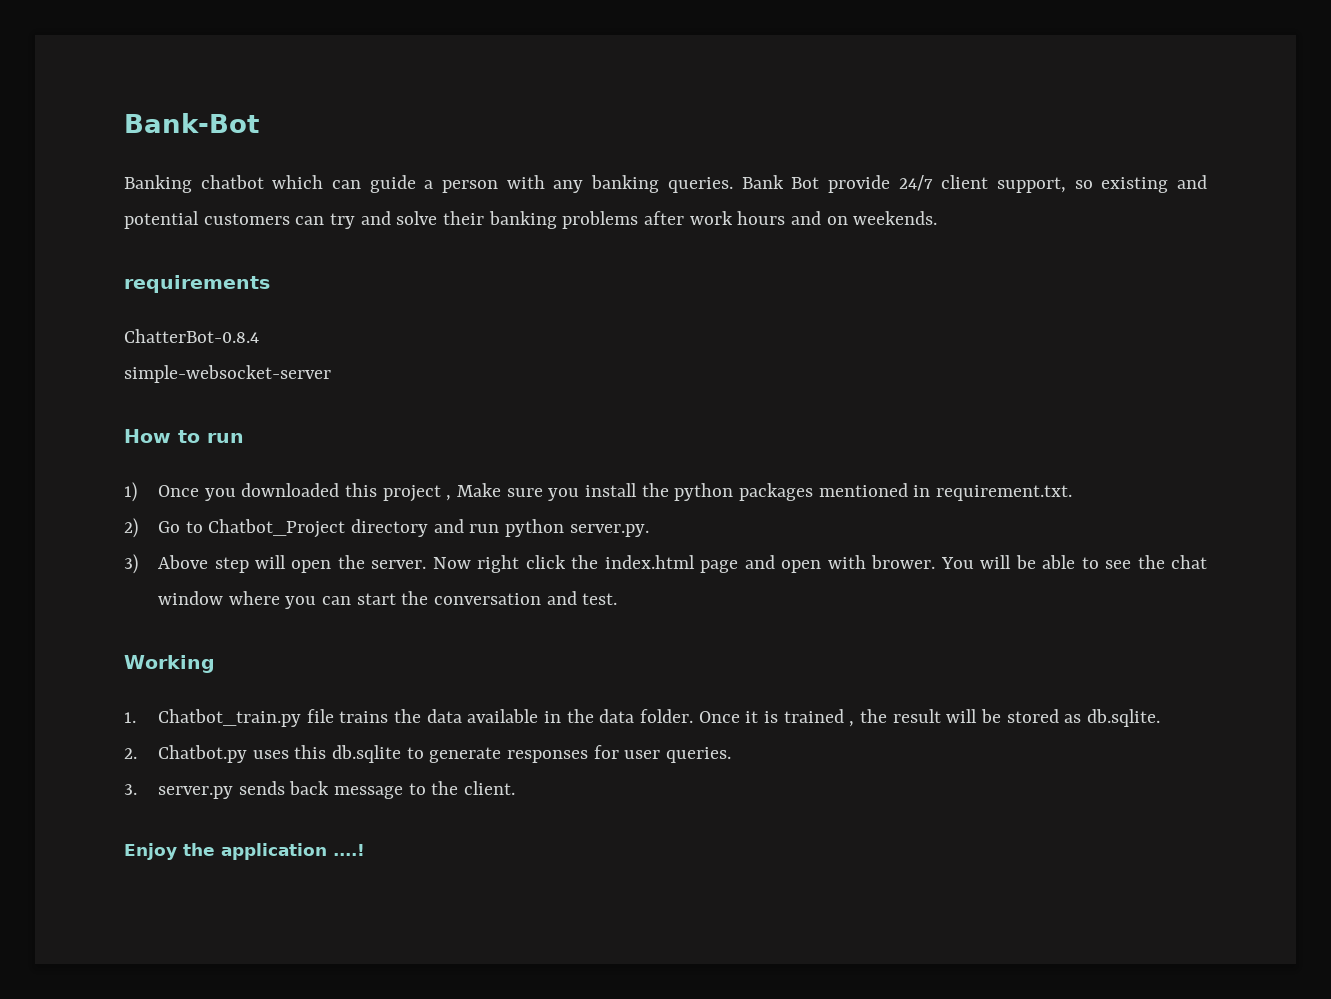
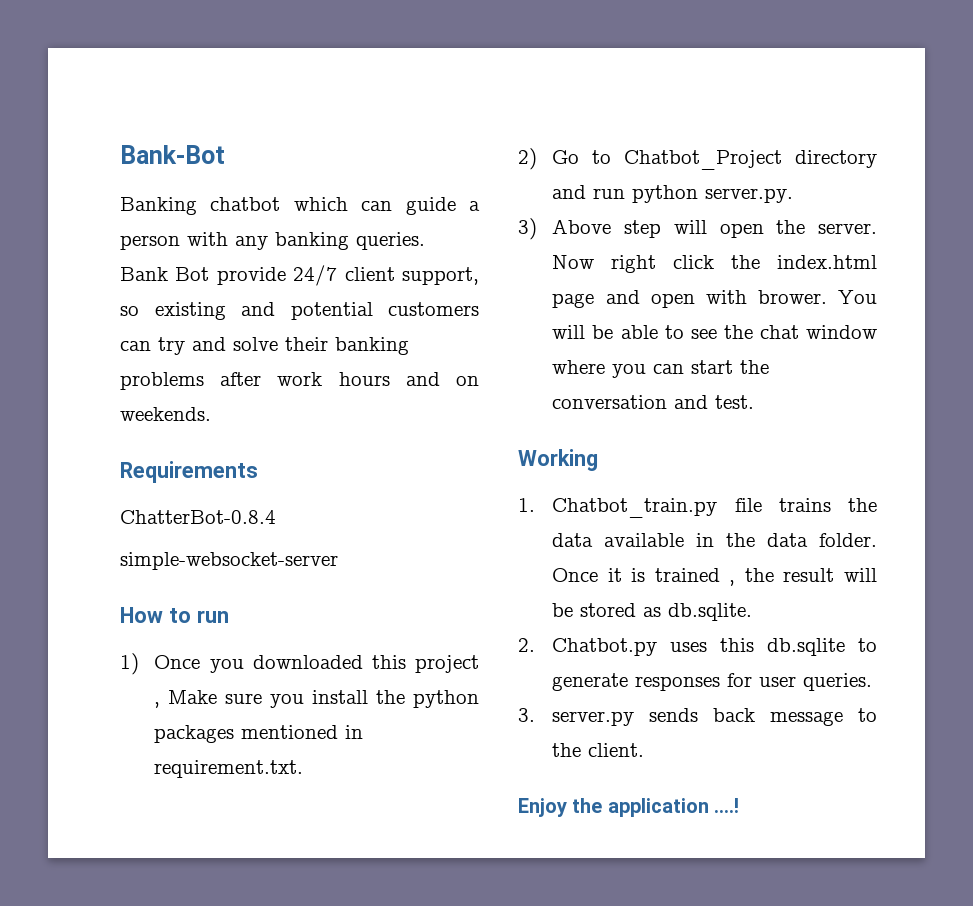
- requirements
+ Requirements

